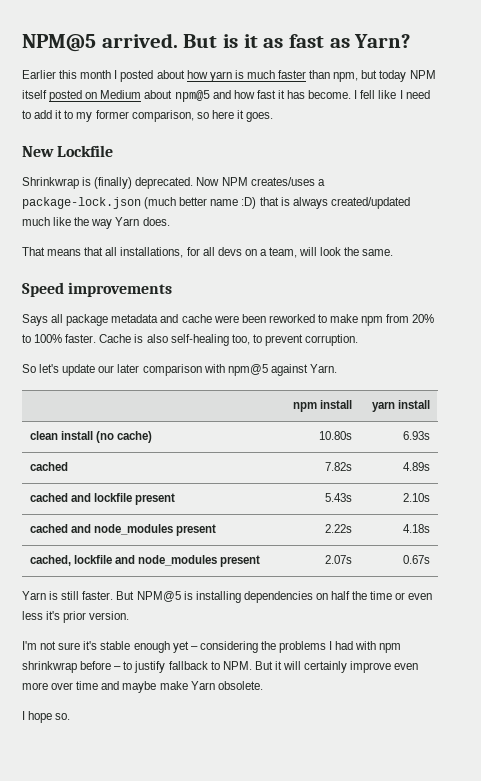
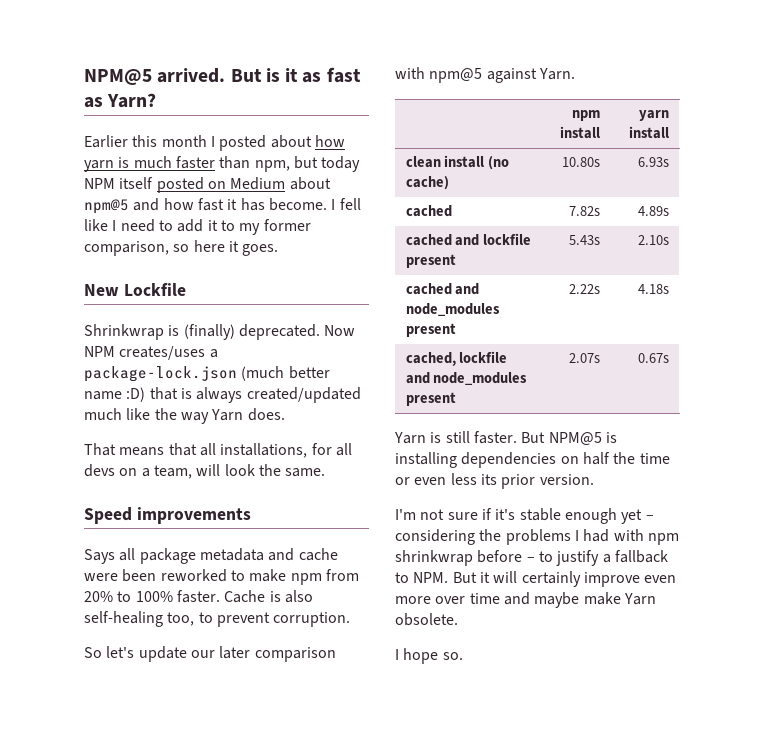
- But NPM@5 is installing dependencies on half the time or even less it's prior version.
+ But NPM@5 is installing dependencies on half the time or even less its prior version.
- I'm not sure it's stable enough yet – considering the problems I had with npm shrinkwrap before – to justify fallback to NPM. But it will certainly improve even more over time and maybe make Yarn obsolete.
+ I'm not sure if it's stable enough yet – considering the problems I had with npm shrinkwrap before – to justify a fallback to NPM. But it will certainly improve even more over time and maybe make Yarn obsolete.

